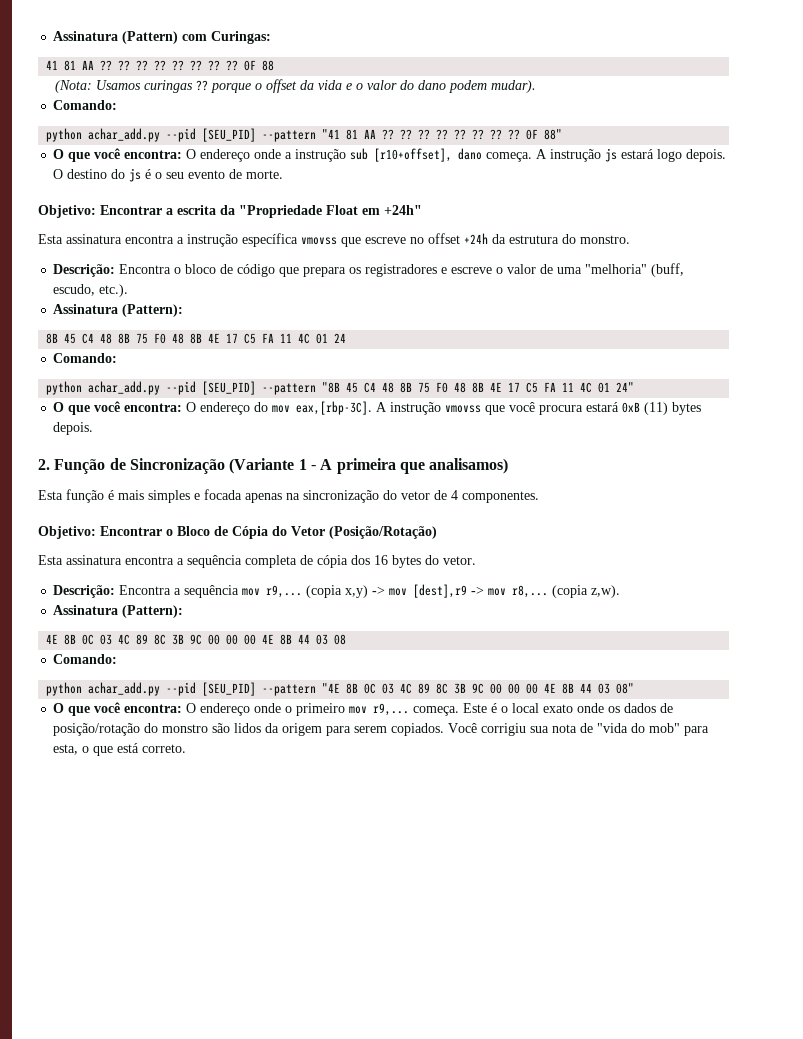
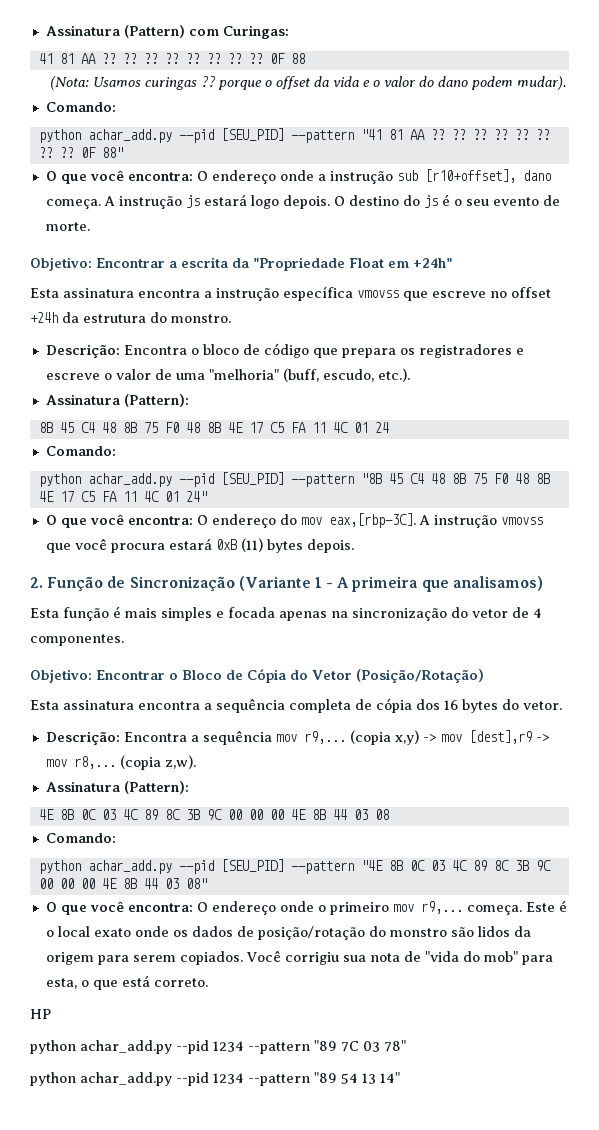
+ HP
+ python achar_add.py --pid 1234 --pattern "89 7C 03 78"
+ python achar_add.py --pid 1234 --pattern "89 54 13 14"

